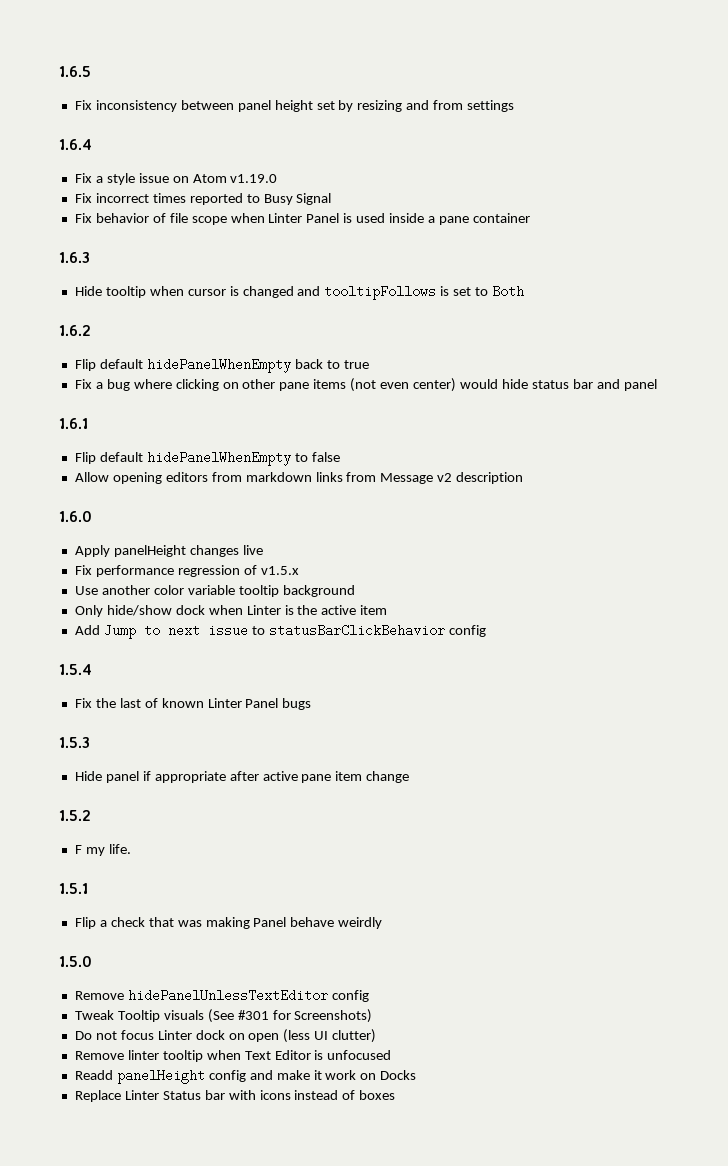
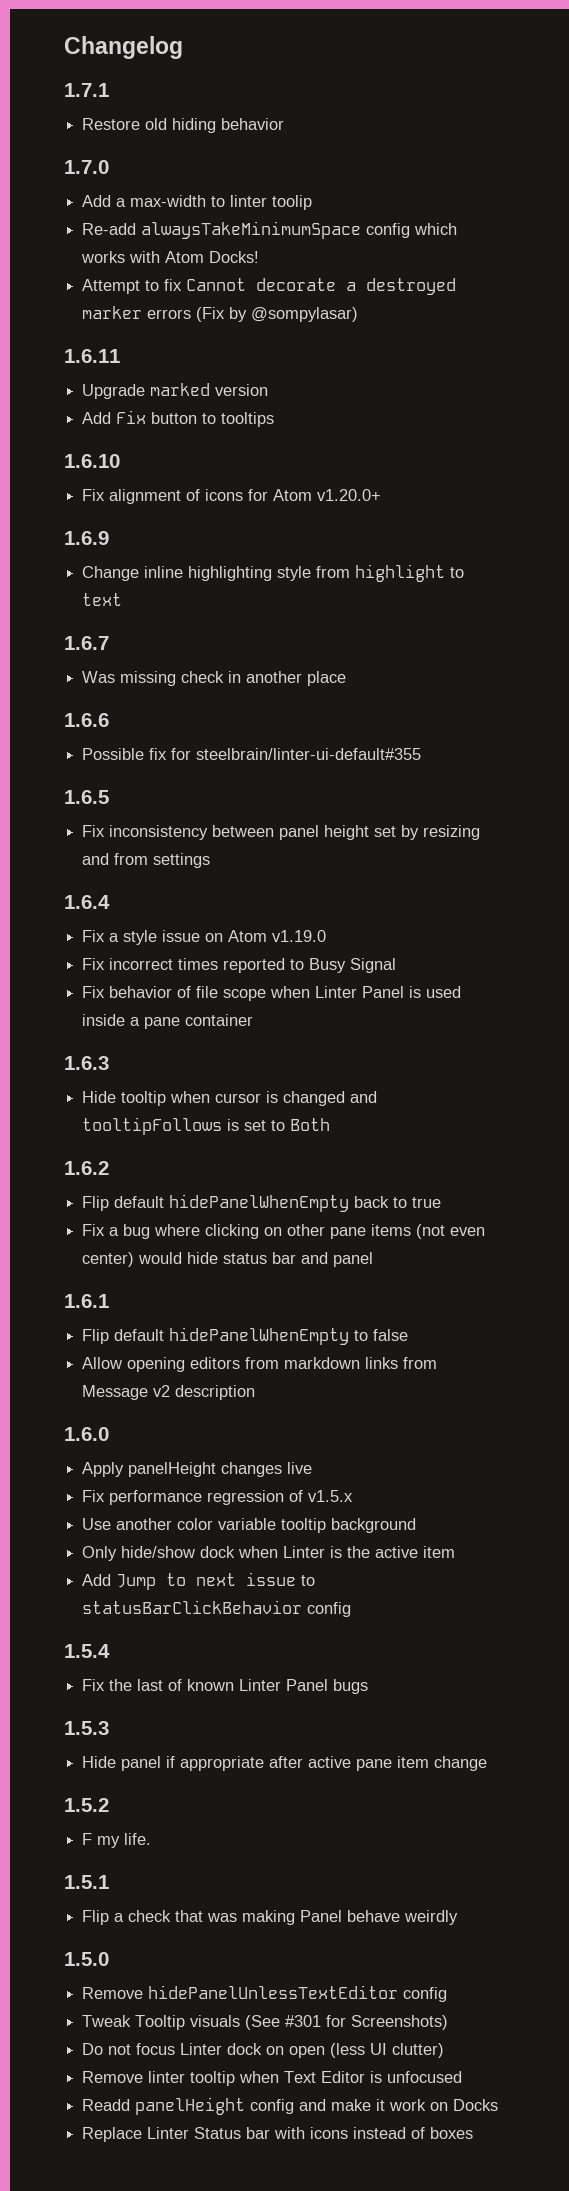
+ Changelog
+ 1.7.1
+ Restore old hiding behavior
+ 1.7.0
+ Add a max-width to linter toolip
+ Re-add alwaysTakeMinimumSpace config which works with Atom Docks!
+ Attempt to fix Cannot decorate a destroyed marker errors (Fix by @sompylasar)
+ 1.6.11
+ Upgrade marked version
+ Add Fix button to tooltips
+ 1.6.10
+ Fix alignment of icons for Atom v1.20.0+
+ 1.6.9
+ Change inline highlighting style from highlight to text
+ 1.6.7
+ Was missing check in another place
+ 1.6.6
+ Possible fix for steelbrain/linter-ui-default#355

